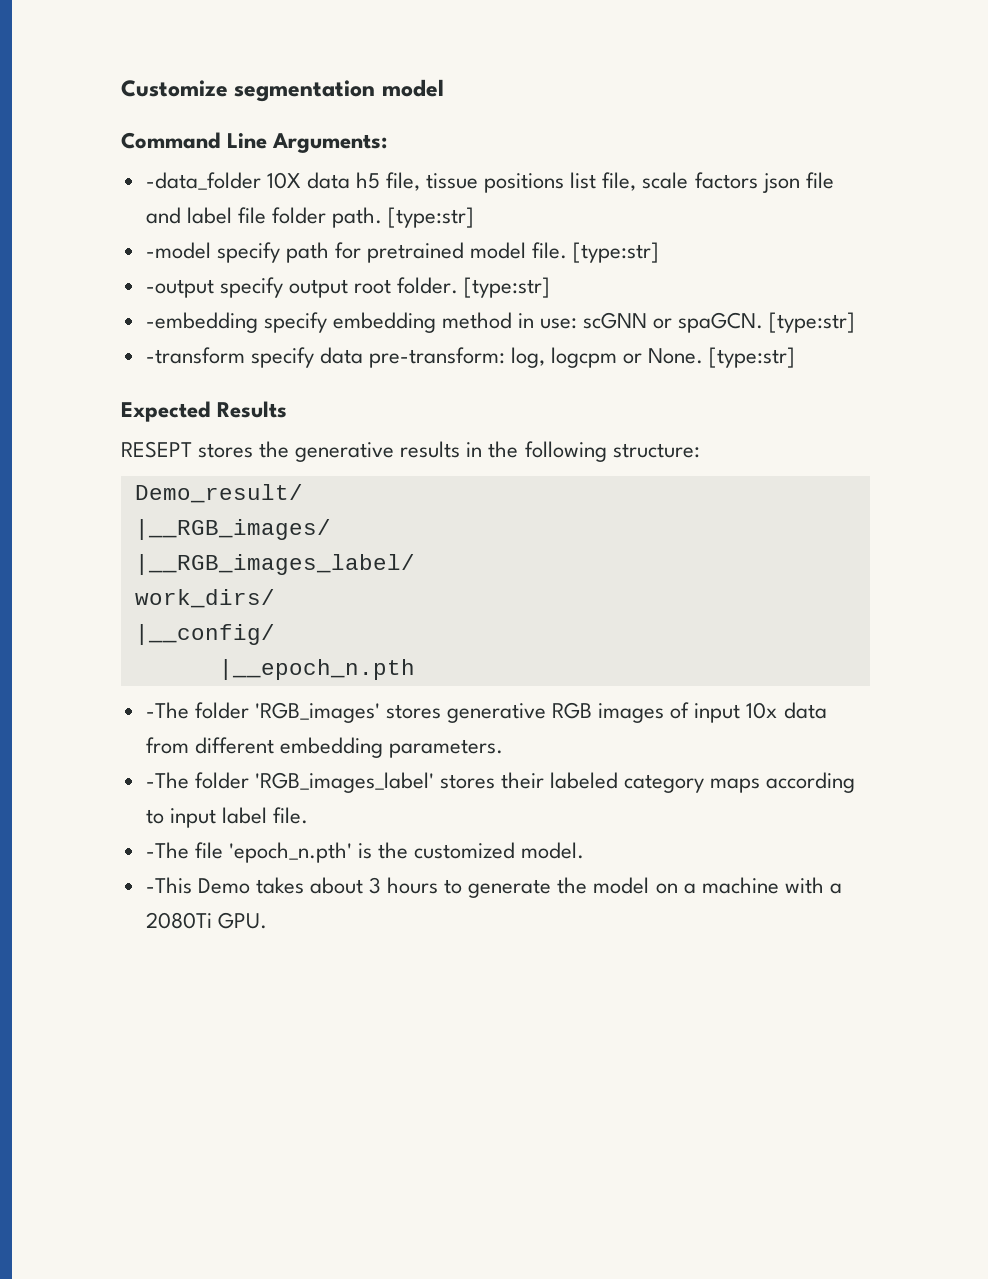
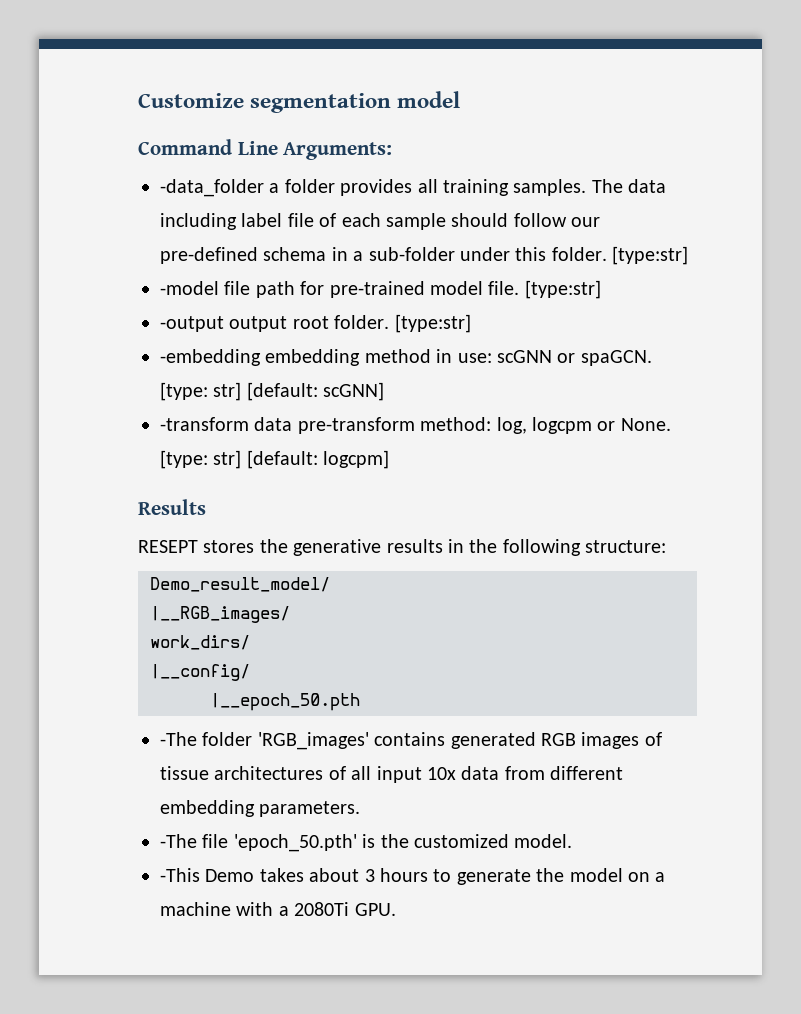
- -data_folder 10X data h5 file, tissue positions list file, scale factors json file and label file folder path.
+ -data_folder a folder provides all training samples. The data including label file of each sample should follow our pre-defined schema in a sub-folder under this folder.
- -model specify path for pretrained model file.
+ -model file path for pre-trained model file.
- -output specify output root folder.
+ -output output root folder.
- -embedding specify embedding method in use: scGNN or spaGCN. [type:str]
- -transform specify data pre-transform: log, logcpm or None. [type:str]
- Expected Results
+ -embedding embedding method in use: scGNN or spaGCN. [type: str] [default: scGNN]
+ -transform data pre-transform method: log, logcpm or None. [type: str] [default: logcpm]
+ Results
- Demo_result/
+ Demo_result_model/
- |__RGB_images_label/
- |__epoch_n.pth
+ |__epoch_50.pth
- -The folder 'RGB_images' stores generative RGB images of input 10x data from different embedding parameters.
+ -The folder 'RGB_images' contains generated RGB images of tissue architectures of all input 10x data from different embedding parameters.
- -The folder 'RGB_images_label' stores their labeled category maps according to input label file.
- -The file 'epoch_n.pth' is the customized model.
+ -The file 'epoch_50.pth' is the customized model.

